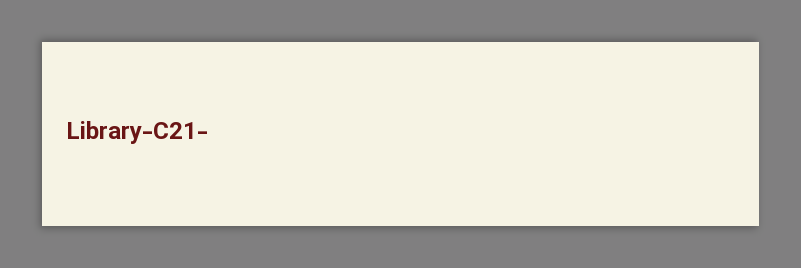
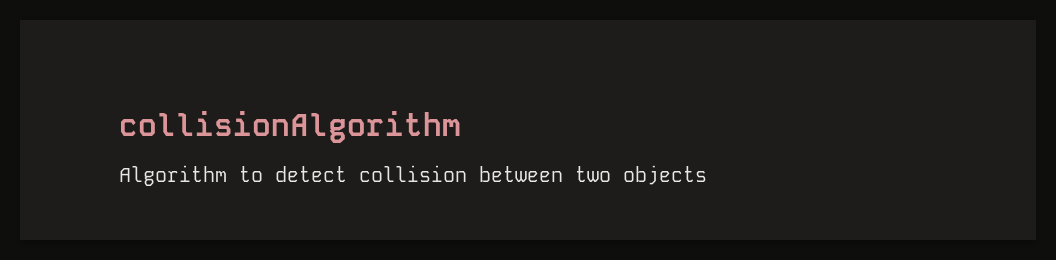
- Library-C21-
+ collisionAlgorithm
+ Algorithm to detect collision between two objects

